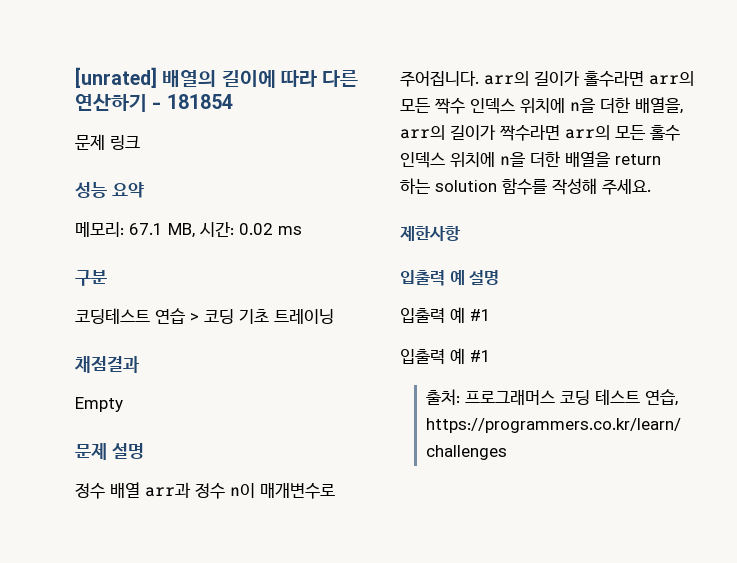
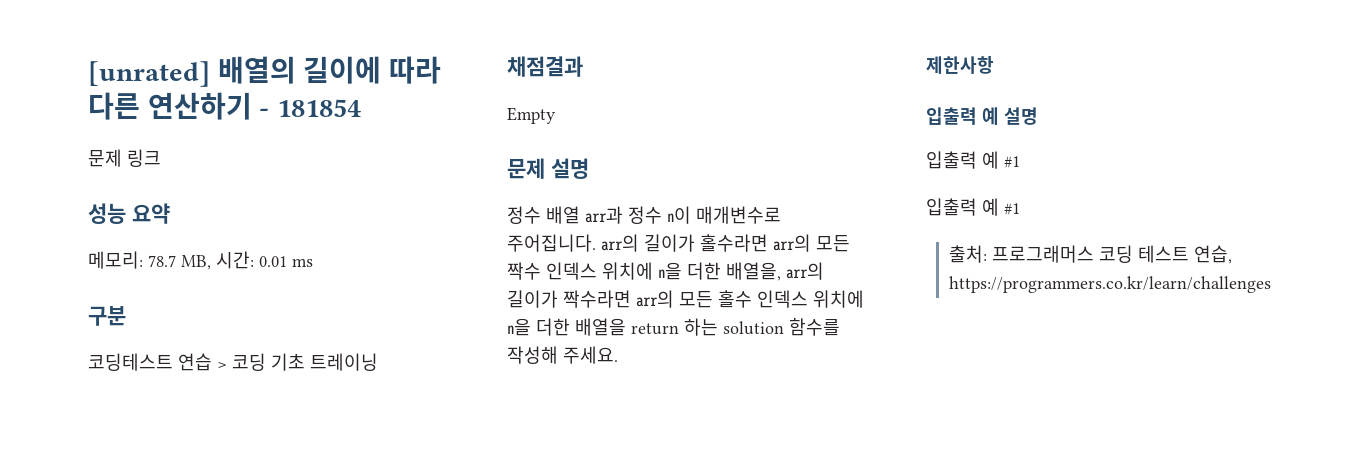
- 메모리: 67.1 MB, 시간: 0.02 ms
+ 메모리: 78.7 MB, 시간: 0.01 ms

